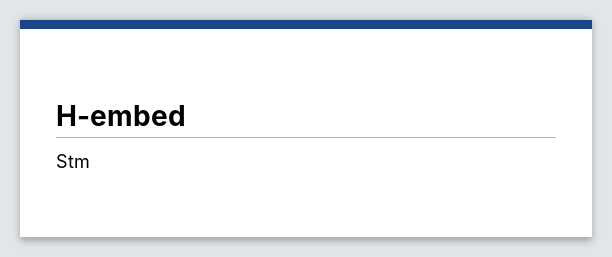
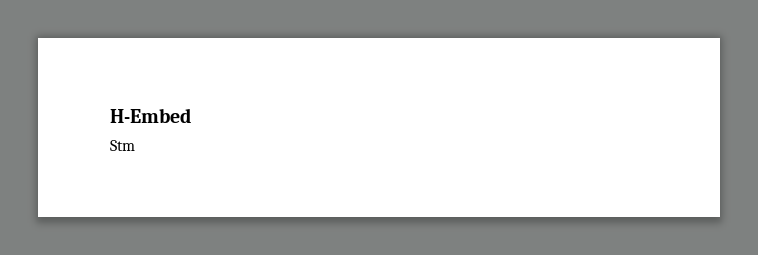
- H-embed
+ H-Embed

